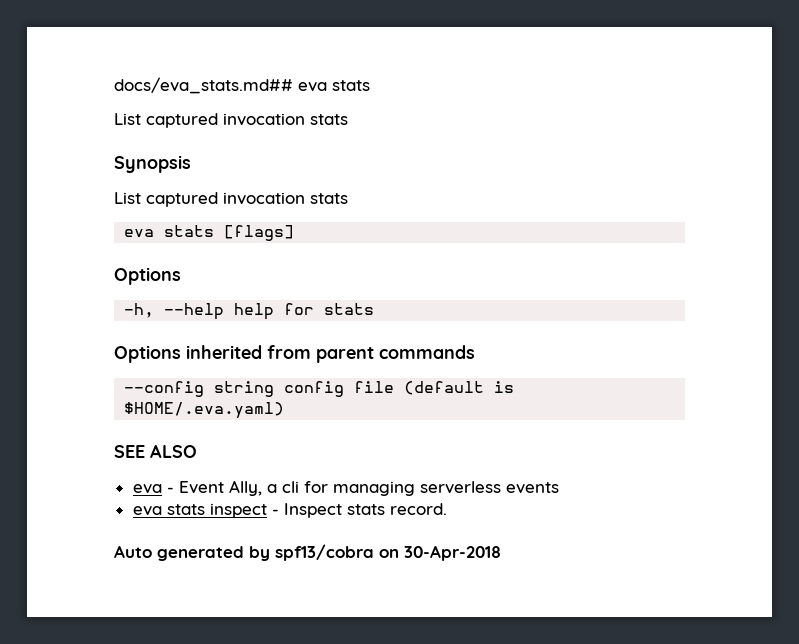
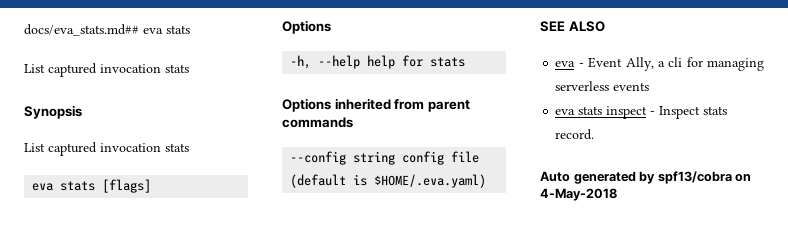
- Auto generated by spf13/cobra on 30-Apr-2018
+ Auto generated by spf13/cobra on 4-May-2018

